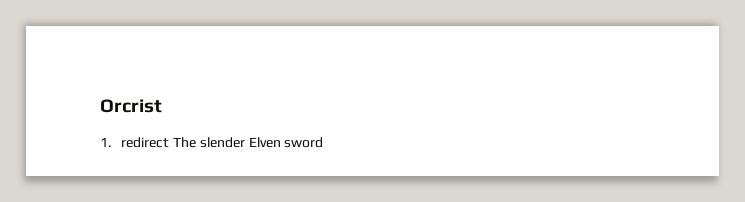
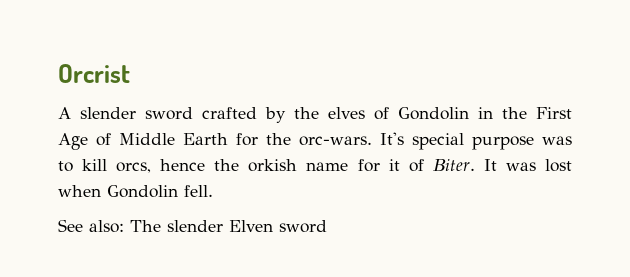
- 1. redirect The slender Elven sword
+ A slender sword crafted by the elves of Gondolin in the First Age of Middle Earth for the orc-wars. It's special purpose was to kill orcs, hence the orkish name for it of Biter. It was lost when Gondolin fell.
+ See also: The slender Elven sword

